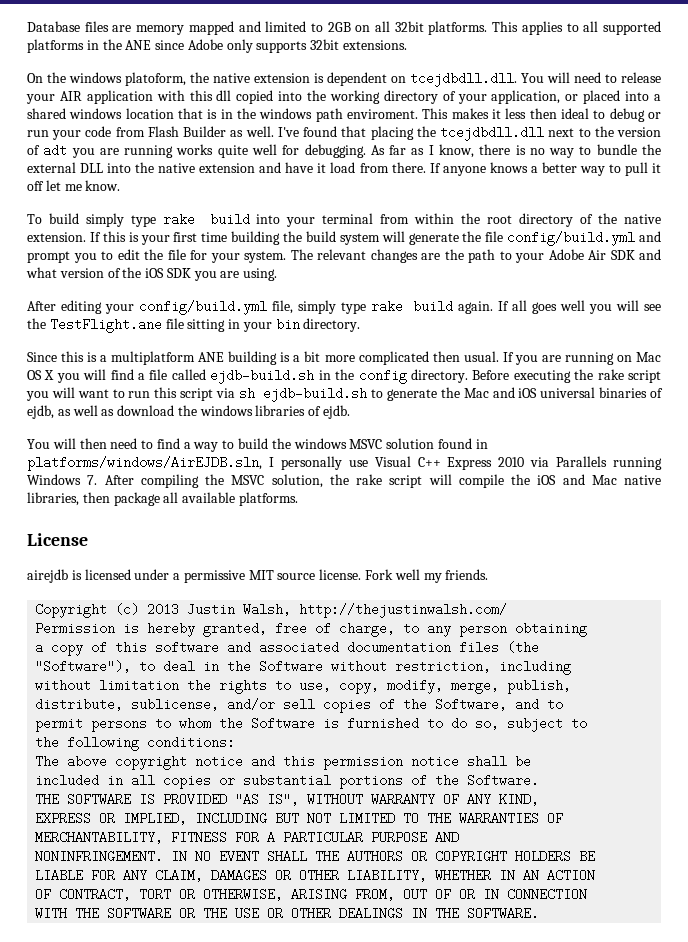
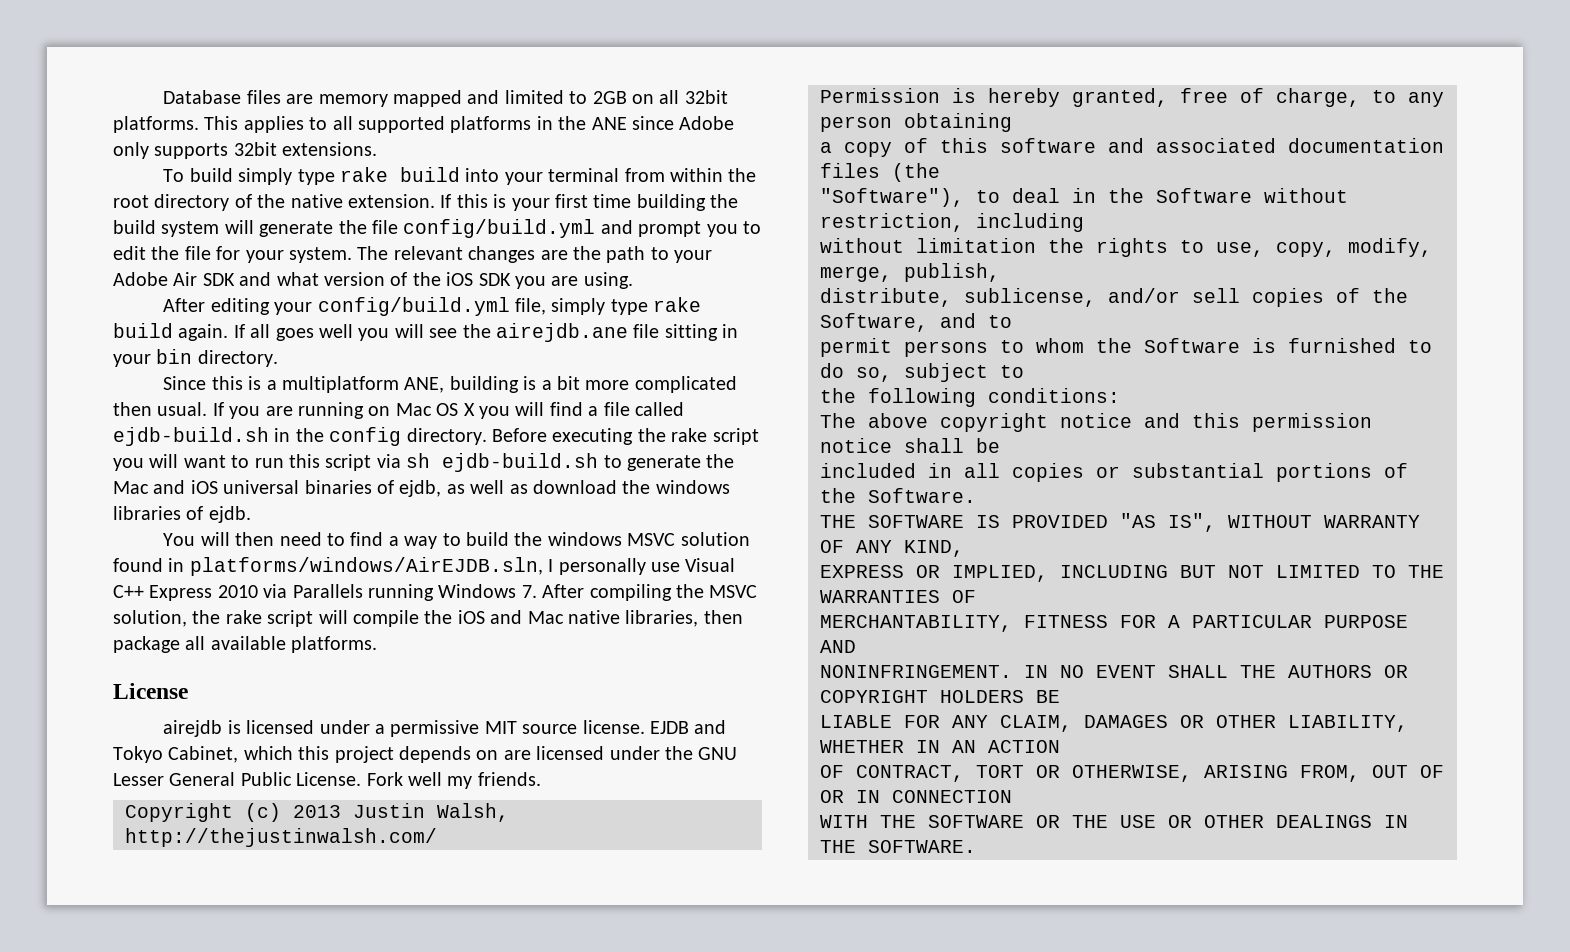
- On the windows platoform, the native extension is dependent on tcejdbdll.dll. You will need to release your AIR application with this dll copied into the working directory of your application, or placed into a shared windows location that is in the windows path enviroment. This makes it less then ideal to debug or run your code from Flash Builder as well. I've found that placing the tcejdbdll.dll next to the version of adt you are running works quite well for debugging. As far as I know, there is no way to bundle the external DLL into the native extension and have it load from there. If anyone knows a better way to pull it off let me know.
- If all goes well you will see the TestFlight.ane file sitting in your bin directory.
+ If all goes well you will see the airejdb.ane file sitting in your bin directory.
- Since this is a multiplatform ANE building is a bit more complicated then usual.
+ Since this is a multiplatform ANE, building is a bit more complicated then usual.
+ EJDB and Tokyo Cabinet, which this project depends on are licensed under the GNU Lesser General Public License.

